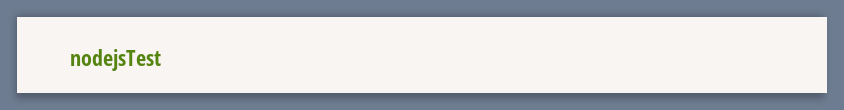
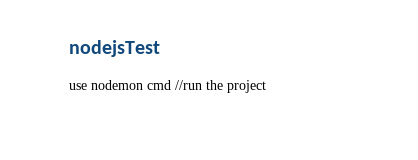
+ use nodemon cmd //run the project

